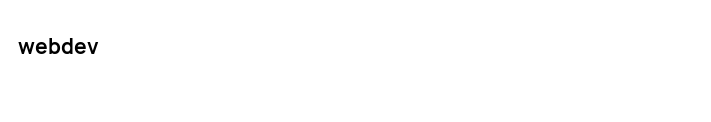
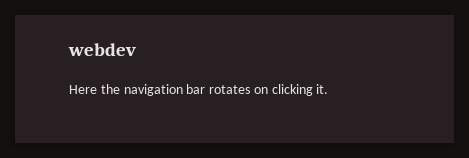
+ Here the navigation bar rotates on clicking it.

